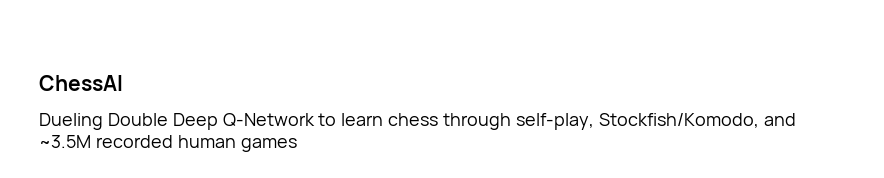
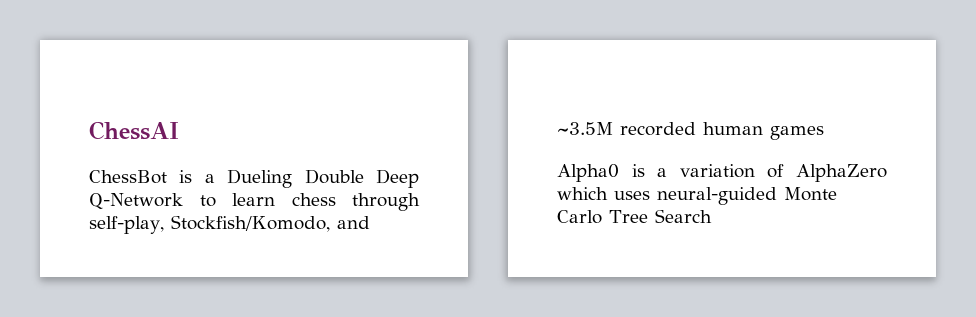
- Dueling Double Deep Q-Network to learn chess through self-play, Stockfish/Komodo, and ~3.5M recorded human games
+ ChessBot is a Dueling Double Deep Q-Network to learn chess through self-play, Stockfish/Komodo, and ~3.5M recorded human games
+ Alpha0 is a variation of AlphaZero which uses neural-guided Monte Carlo Tree Search

